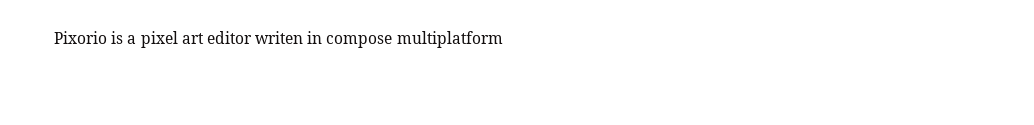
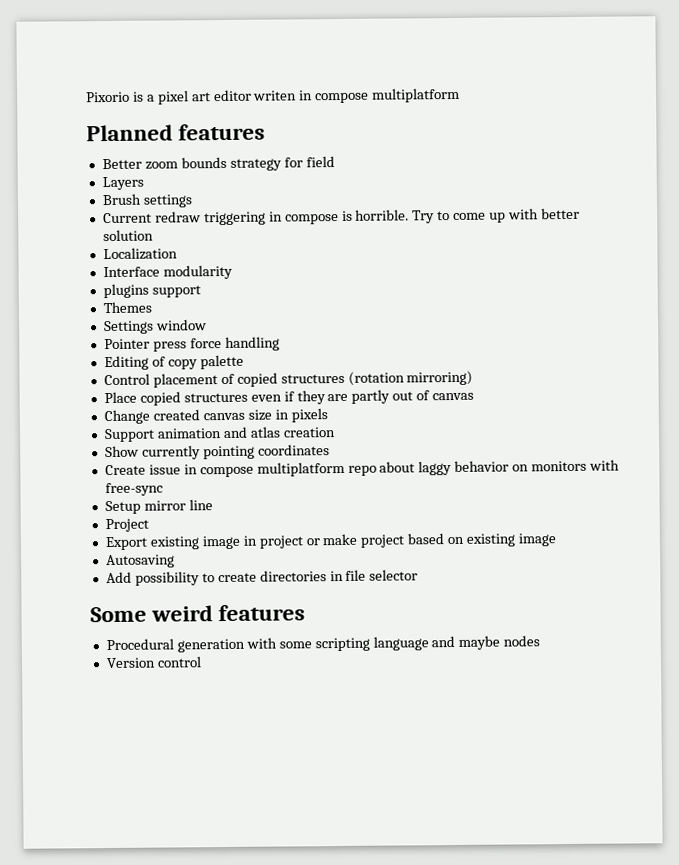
+ Planned features
+ Better zoom bounds strategy for field
+ Layers
+ Brush settings
+ Current redraw triggering in compose is horrible. Try to come up with better solution
+ Localization
+ Interface modularity
+ plugins support
+ Themes
+ Settings window
+ Pointer press force handling
+ Editing of copy palette
+ Control placement of copied structures (rotation mirroring)
+ Place copied structures even if they are partly out of canvas
+ Change created canvas size in pixels
+ Support animation and atlas creation
+ Show currently pointing coordinates
+ Create issue in compose multiplatform repo about laggy behavior on monitors with free-sync
+ Setup mirror line
+ Project
+ Export existing image in project or make project based on existing image
+ Autosaving
+ Add possibility to create directories in file selector
+ Some weird features
+ Procedural generation with some scripting language and maybe nodes
+ Version control

